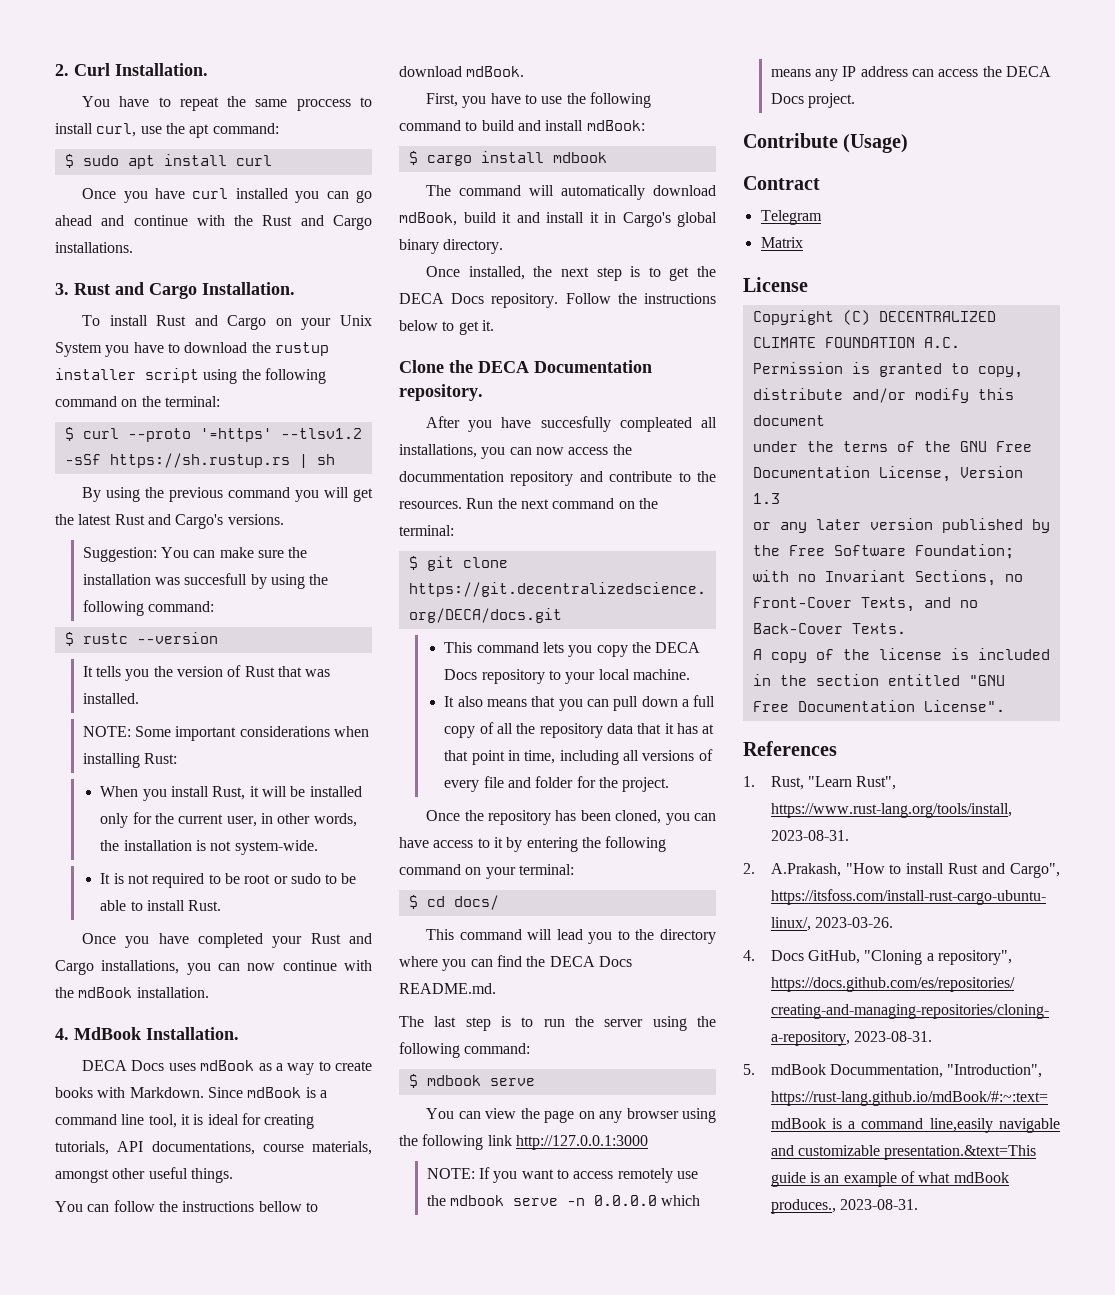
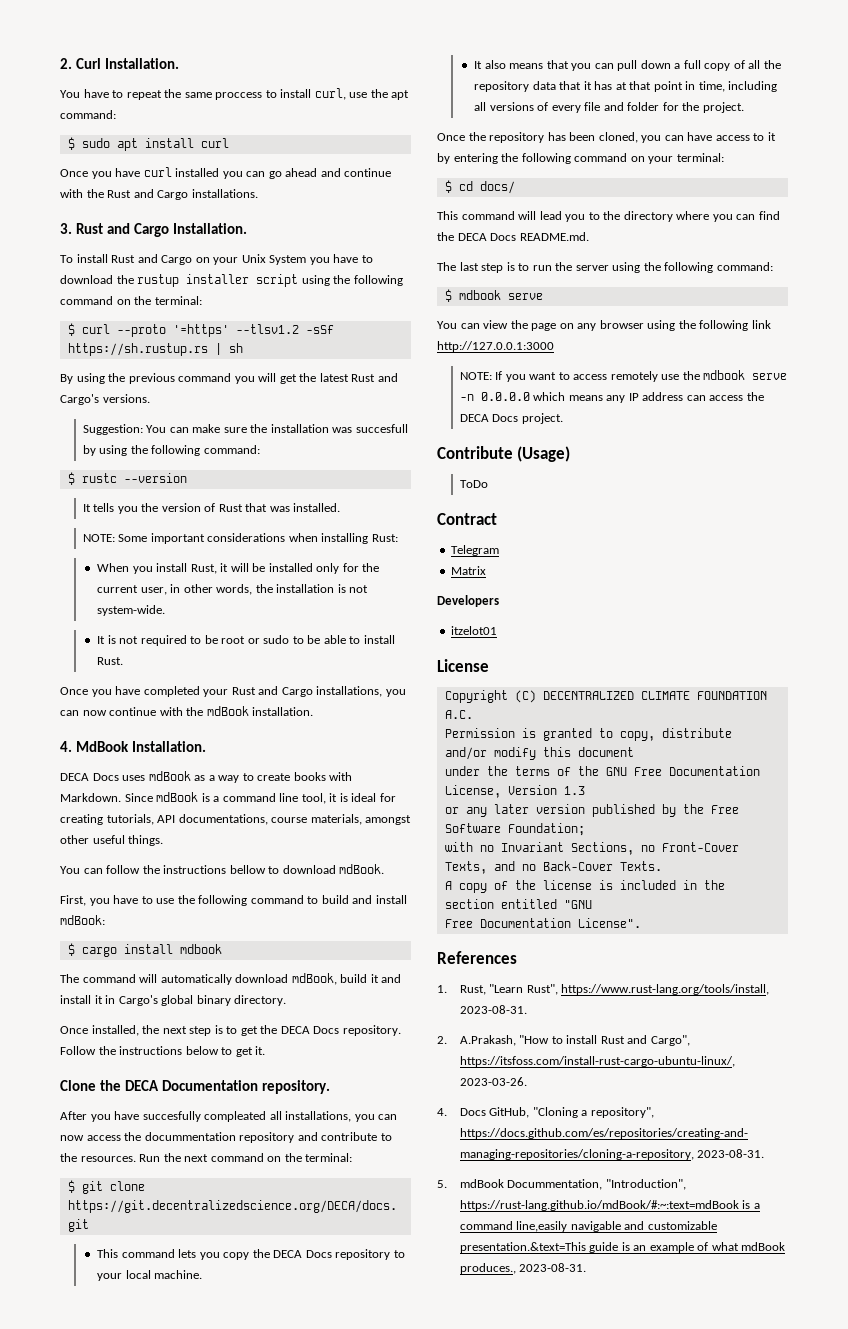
+ ToDo
+ Developers
+ itzelot01

